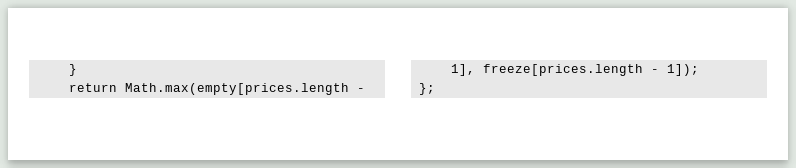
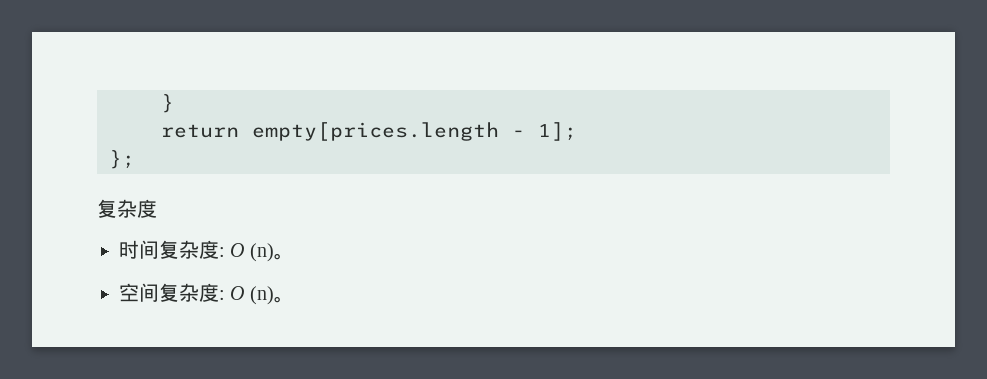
- return Math.max(empty[prices.length - 1], freeze[prices.length - 1]);
+ return empty[prices.length - 1];
  };
+ 复杂度
+ 时间复杂度: O (n)。
+ 空间复杂度: O (n)。

